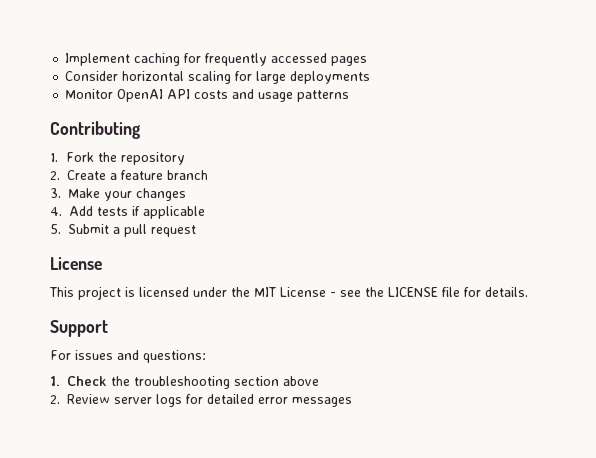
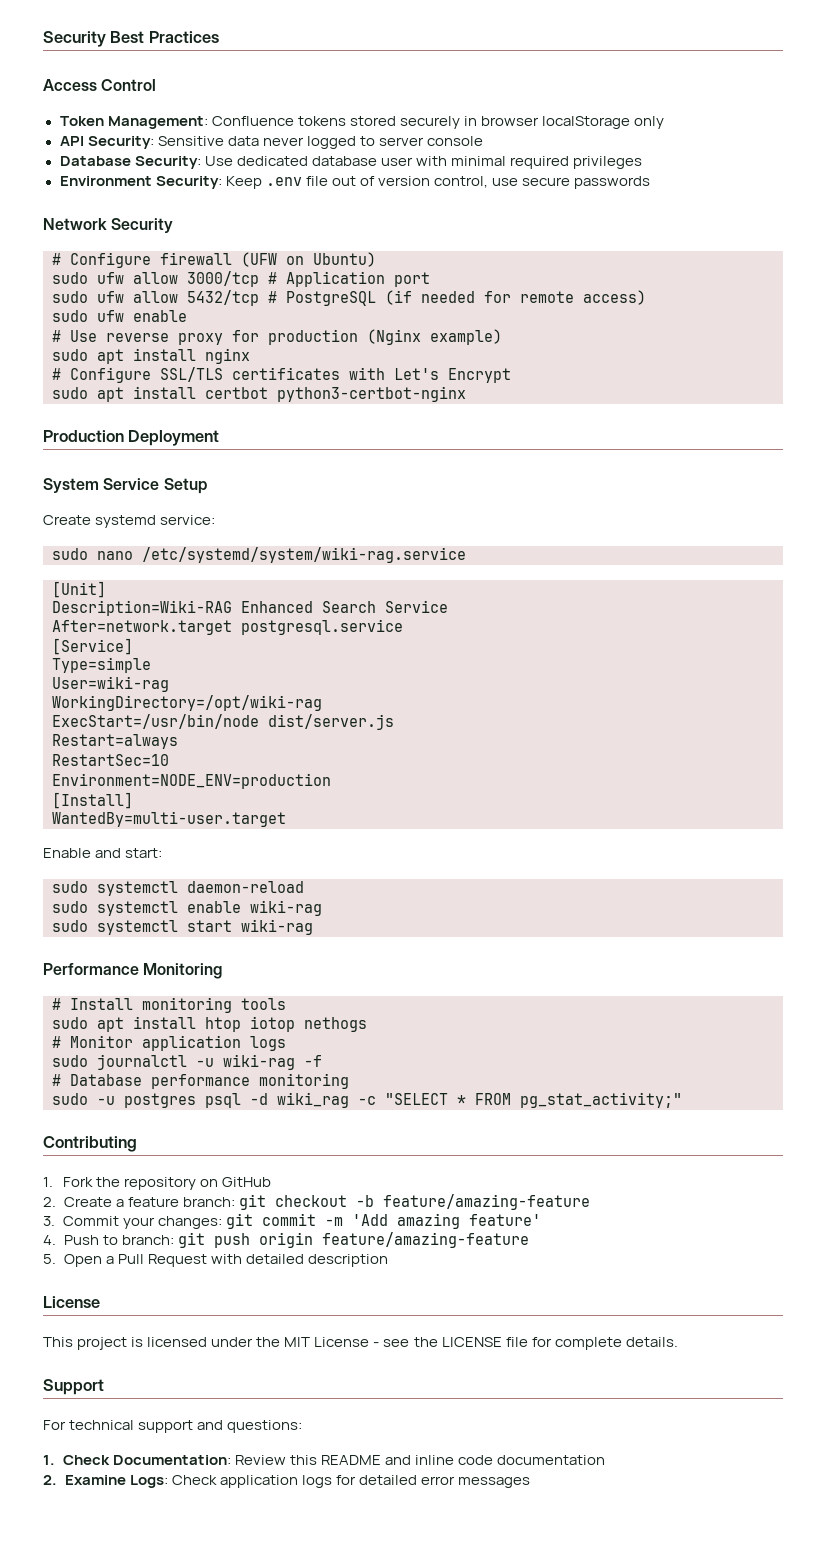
- Implement caching for frequently accessed pages
- Consider horizontal scaling for large deployments
- Monitor OpenAI API costs and usage patterns
+ Security Best Practices
+ Access Control
+ Token Management: Confluence tokens stored securely in browser localStorage only
+ API Security: Sensitive data never logged to server console
+ Database Security: Use dedicated database user with minimal required privileges
+ Environment Security: Keep .env file out of version control, use secure passwords
+ Network Security
+ # Configure firewall (UFW on Ubuntu)
+ sudo ufw allow 3000/tcp # Application port
+ sudo ufw allow 5432/tcp # PostgreSQL (if needed for remote access)
+ sudo ufw enable
+ # Use reverse proxy for production (Nginx example)
+ sudo apt install nginx
+ # Configure SSL/TLS certificates with Let's Encrypt
+ sudo apt install certbot python3-certbot-nginx
+ Production Deployment
+ System Service Setup
+ Create systemd service:
+ sudo nano /etc/systemd/system/wiki-rag.service
+ [Unit]
+ Description=Wiki-RAG Enhanced Search Service
+ After=network.target postgresql.service
+ [Service]
+ Type=simple
+ User=wiki-rag
+ WorkingDirectory=/opt/wiki-rag
+ ExecStart=/usr/bin/node dist/server.js
+ Restart=always
+ RestartSec=10
+ Environment=NODE_ENV=production
+ [Install]
+ WantedBy=multi-user.target
+ Enable and start:
+ sudo systemctl daemon-reload
+ sudo systemctl enable wiki-rag
+ sudo systemctl start wiki-rag
+ Performance Monitoring
+ # Install monitoring tools
+ sudo apt install htop iotop nethogs
+ # Monitor application logs
+ sudo journalctl -u wiki-rag -f
+ # Database performance monitoring
+ sudo -u postgres psql -d wiki_rag -c "SELECT * FROM pg_stat_activity;"
- 1. Fork the repository
+ 1. Fork the repository on GitHub
- 2. Create a feature branch
- 3. Make your changes
- 4. Add tests if applicable
- 5. Submit a pull request
+ 2. Create a feature branch: git checkout -b feature/amazing-feature
+ 3. Commit your changes: git commit -m 'Add amazing feature'
+ 4. Push to branch: git push origin feature/amazing-feature
+ 5. Open a Pull Request with detailed description
- This project is licensed under the MIT License - see the LICENSE file for details.
+ This project is licensed under the MIT License - see the LICENSE file for complete details.
- For issues and questions:
+ For technical support and questions:
- 1. Check the troubleshooting section above
- 2. Review server logs for detailed error messages
+ 1. Check Documentation: Review this README and inline code documentation
+ 2. Examine Logs: Check application logs for detailed error messages

